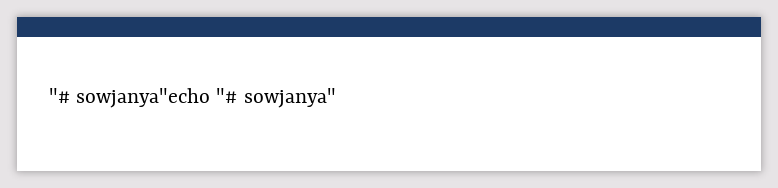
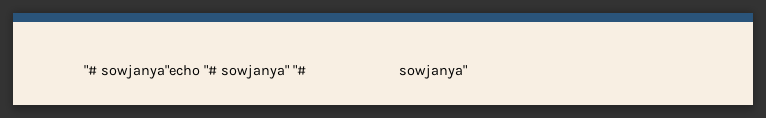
- "# sowjanya"echo "# sowjanya"
+ "# sowjanya"echo "# sowjanya" "# sowjanya"

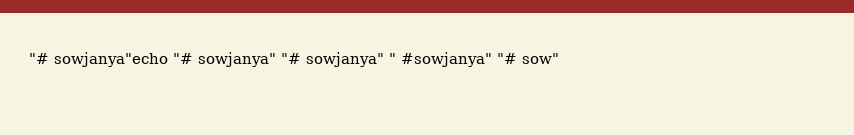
- "# sowjanya"echo "# sowjanya" "# sowjanya"
+ "# sowjanya"echo "# sowjanya" "# sowjanya" " #sowjanya" "# sow"

